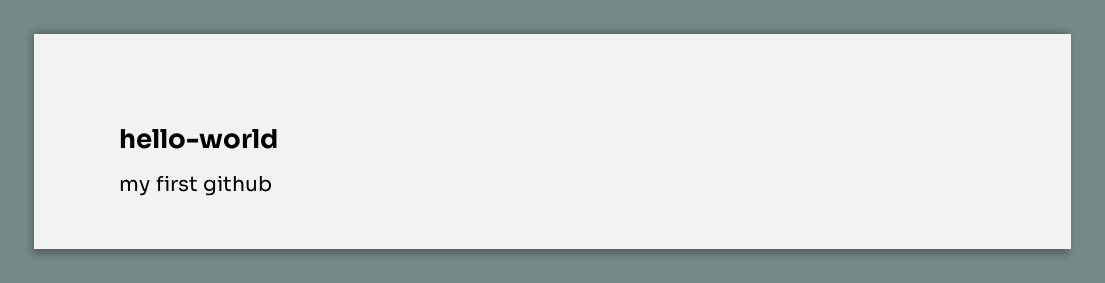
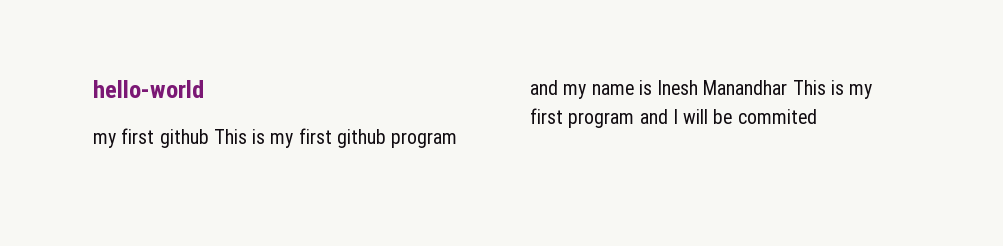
- my first github
+ my first github This is my first github program and my name is Inesh Manandhar This is my first program and I will be commited

